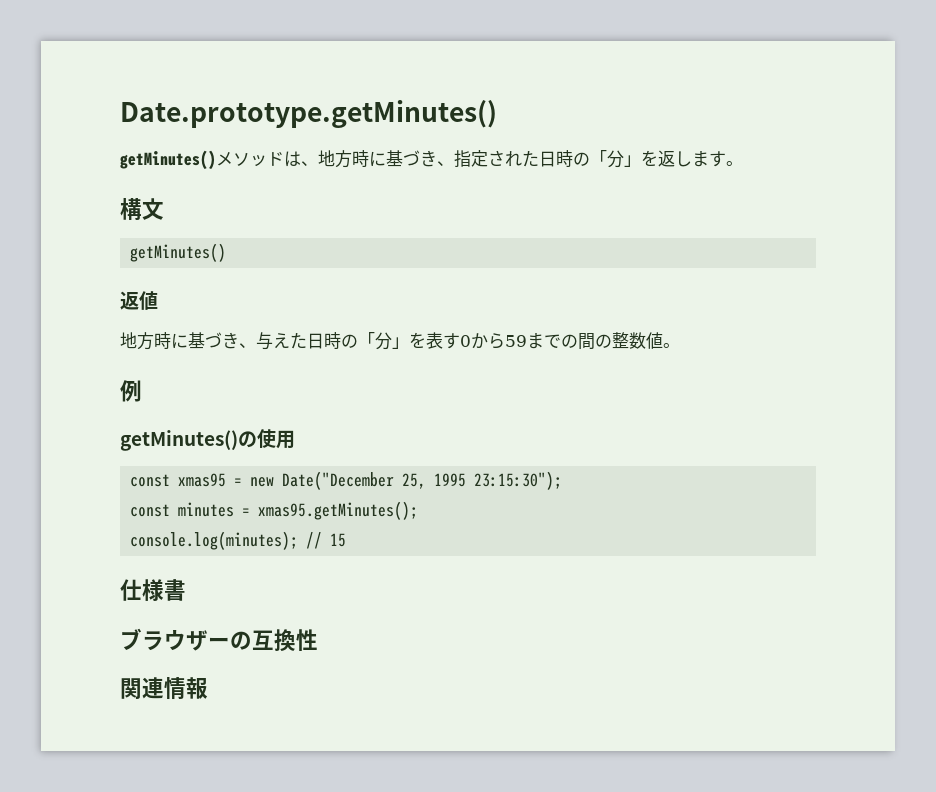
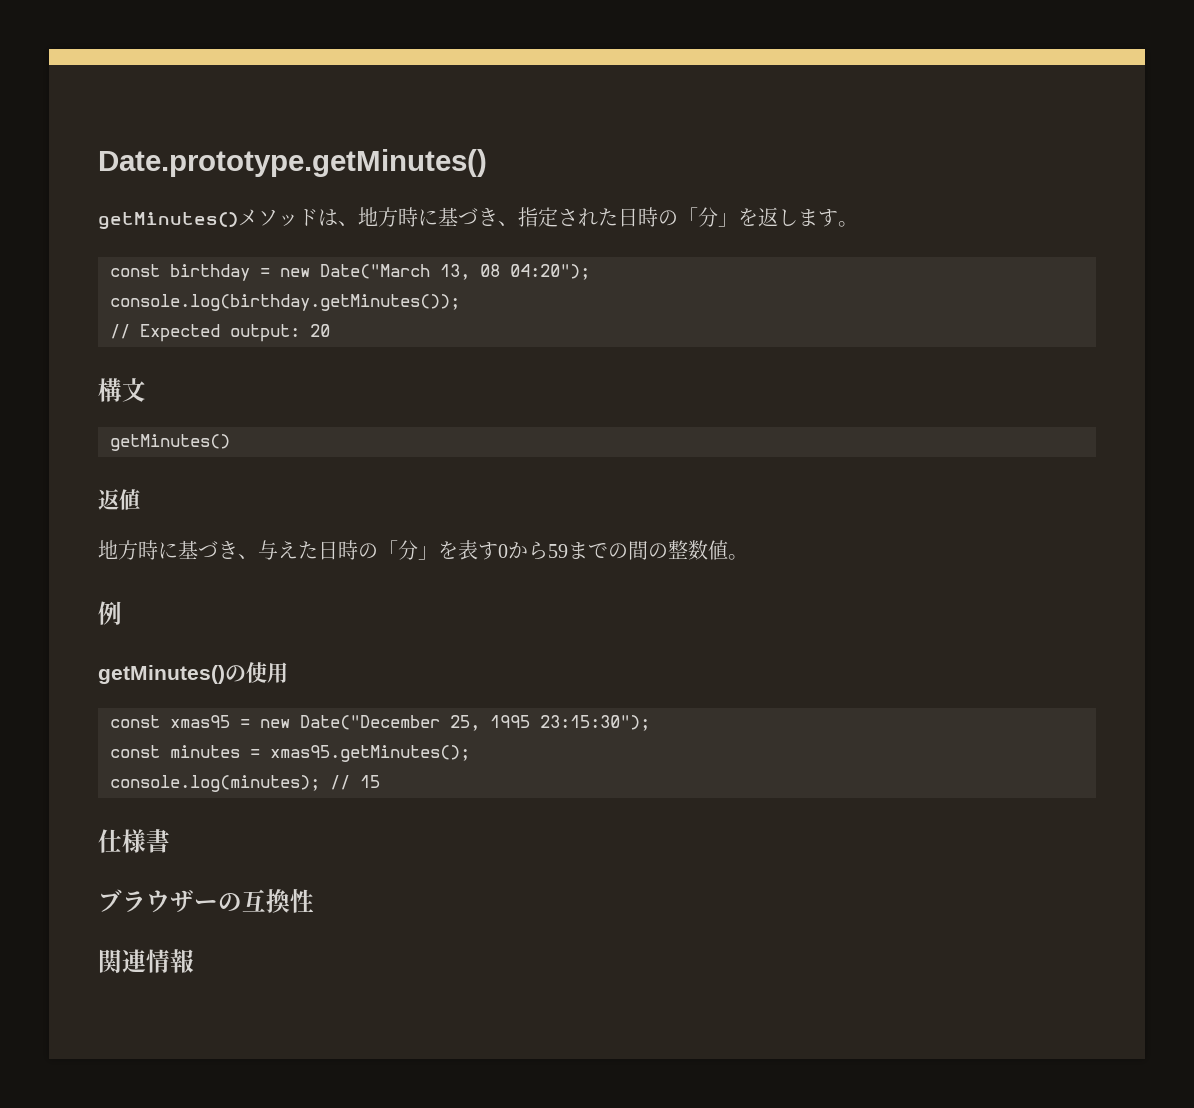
+ const birthday = new Date("March 13, 08 04:20");
+ console.log(birthday.getMinutes());
+ // Expected output: 20

